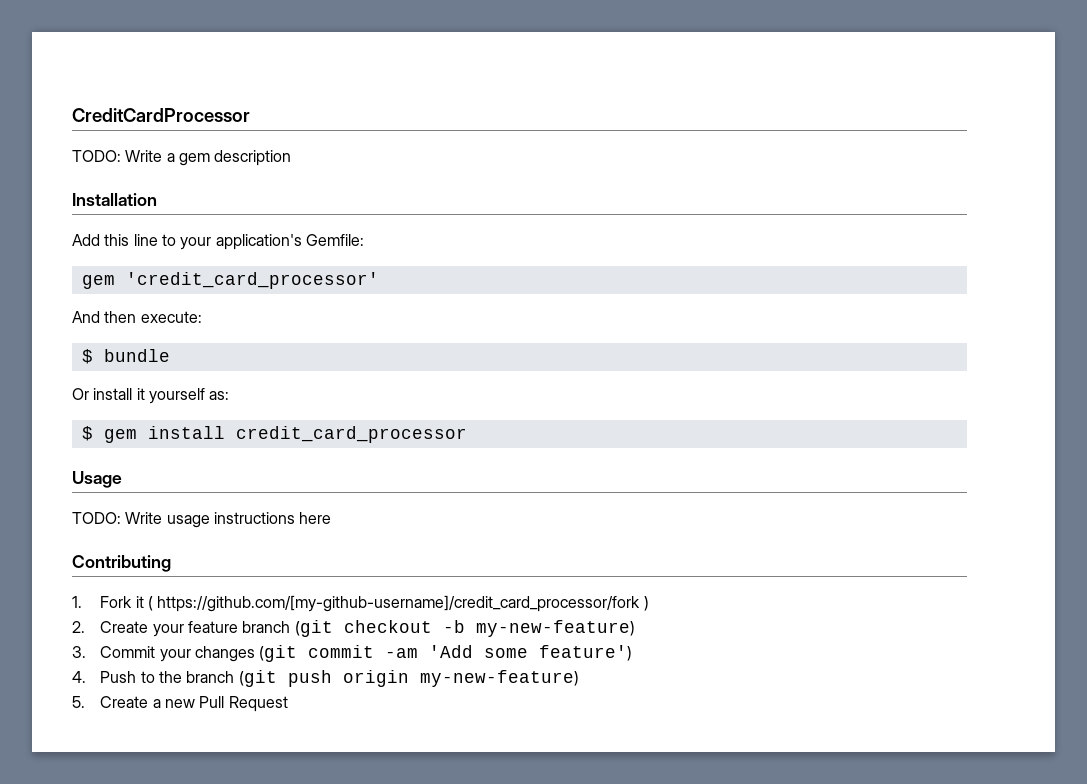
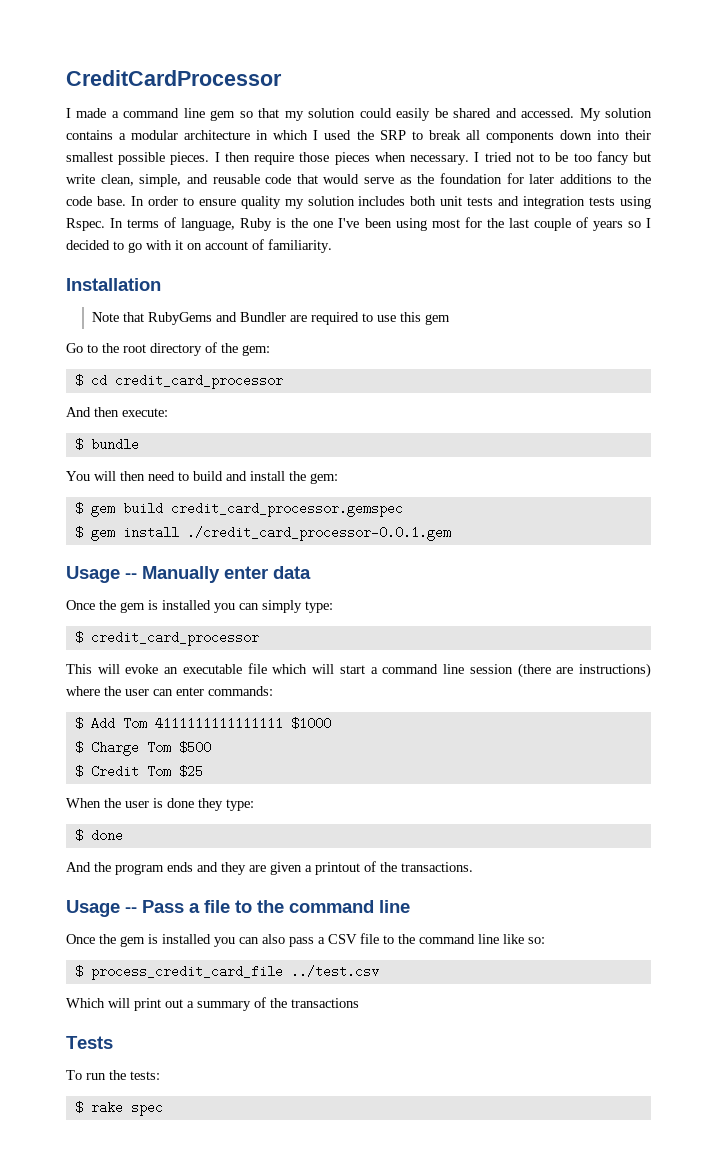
- TODO: Write a gem description
+ I made a command line gem so that my solution could easily be shared and accessed. My solution contains a modular architecture in which I used the SRP to break all components down into their smallest possible pieces. I then require those pieces when necessary. I tried not to be too fancy but write clean, simple, and reusable code that would serve as the foundation for later additions to the code base. In order to ensure quality my solution includes both unit tests and integration tests using Rspec. In terms of language, Ruby is the one I've been using most for the last couple of years so I decided to go with it on account of familiarity.
  Installation
- Add this line to your application's Gemfile:
- gem 'credit_card_processor'
+ Note that RubyGems and Bundler are required to use this gem
+ Go to the root directory of the gem:
+ $ cd credit_card_processor
- Or install it yourself as:
- $ gem install credit_card_processor
- Usage
- TODO: Write usage instructions here
- Contributing
- 1. Fork it ( https://github.com/[my-github-username]/credit_card_processor/fork )
- 2. Create your feature branch (git checkout -b my-new-feature)
- 3. Commit your changes (git commit -am 'Add some feature')
- 4. Push to the branch (git push origin my-new-feature)
- 5. Create a new Pull Request
+ You will then need to build and install the gem:
+ $ gem build credit_card_processor.gemspec
+ $ gem install ./credit_card_processor-0.0.1.gem
+ Usage -- Manually enter data
+ Once the gem is installed you can simply type:
+ $ credit_card_processor
+ This will evoke an executable file which will start a command line session (there are instructions) where the user can enter commands:
+ $ Add Tom 4111111111111111 $1000
+ $ Charge Tom $500
+ $ Credit Tom $25
+ When the user is done they type:
+ $ done
+ And the program ends and they are given a printout of the transactions.
+ Usage -- Pass a file to the command line
+ Once the gem is installed you can also pass a CSV file to the command line like so:
+ $ process_credit_card_file ../test.csv
+ Which will print out a summary of the transactions
+ Tests
+ To run the tests:
+ $ rake spec

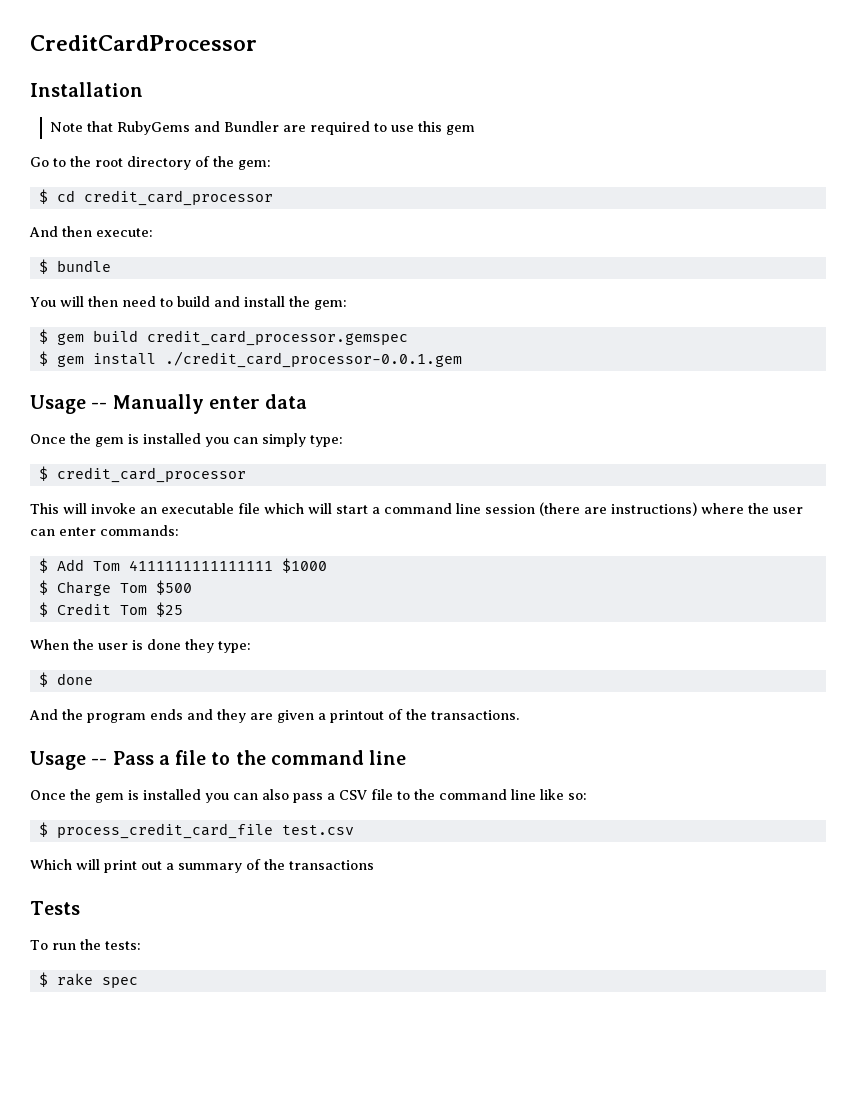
- I made a command line gem so that my solution could easily be shared and accessed. My solution contains a modular architecture in which I used the SRP to break all components down into their smallest possible pieces. I then require those pieces when necessary. I tried not to be too fancy but write clean, simple, and reusable code that would serve as the foundation for later additions to the code base. In order to ensure quality my solution includes both unit tests and integration tests using Rspec. In terms of language, Ruby is the one I've been using most for the last couple of years so I decided to go with it on account of familiarity.
- This will evoke an executable file which will start a command line session (there are instructions) where the user can enter commands:
+ This will invoke an executable file which will start a command line session (there are instructions) where the user can enter commands:
- $ process_credit_card_file ../test.csv
+ $ process_credit_card_file test.csv

